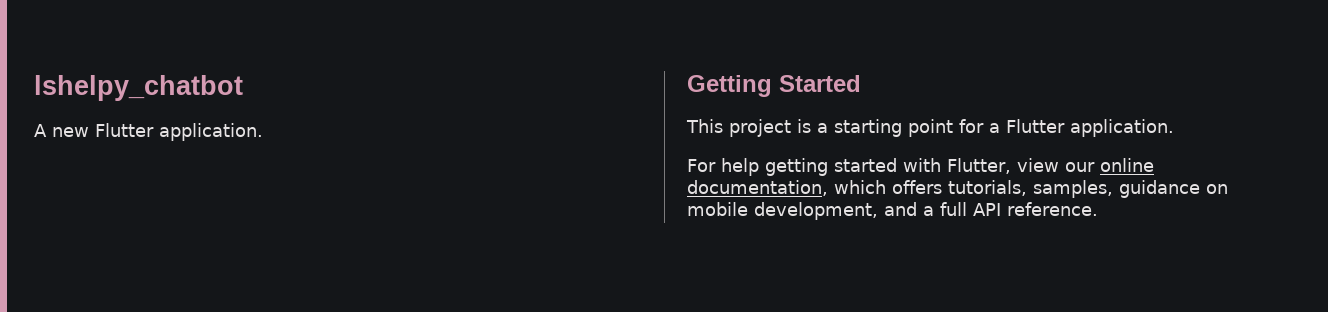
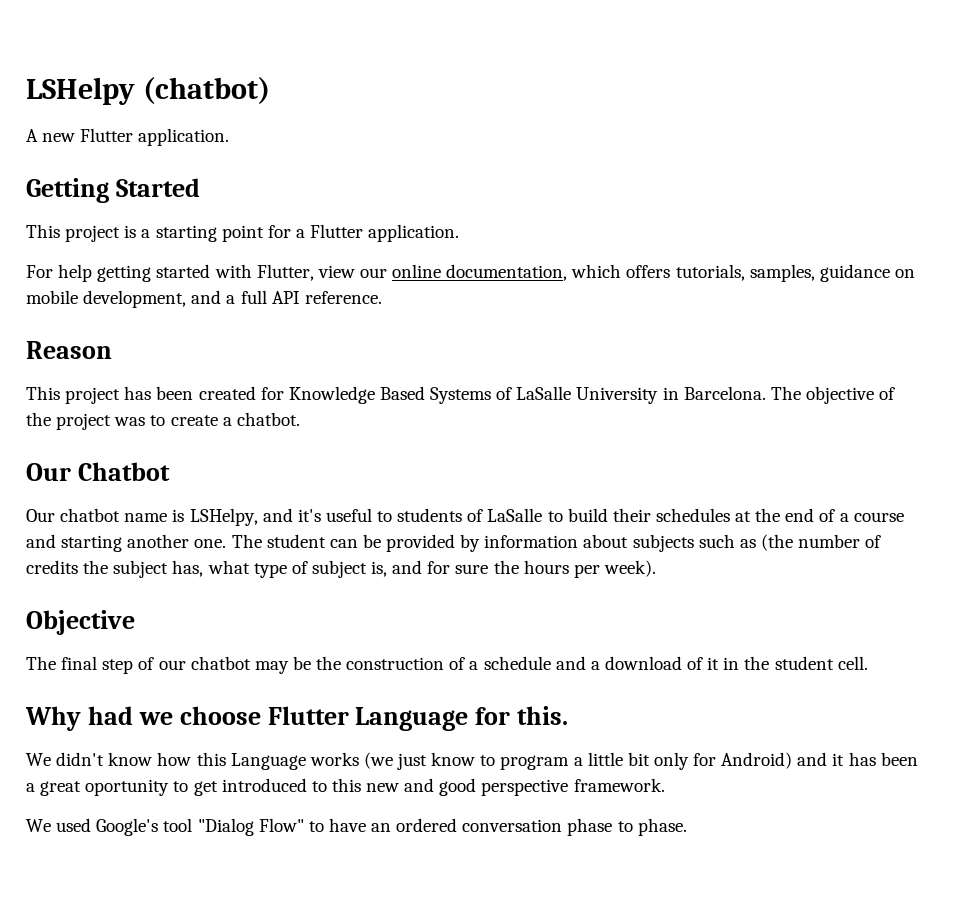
- lshelpy_chatbot
+ LSHelpy (chatbot)
+ Reason
+ This project has been created for Knowledge Based Systems of LaSalle University in Barcelona. The objective of the project was to create a chatbot.
+ Our Chatbot
+ Our chatbot name is LSHelpy, and it's useful to students of LaSalle to build their schedules at the end of a course and starting another one. The student can be provided by information about subjects such as (the number of credits the subject has, what type of subject is, and for sure the hours per week).
+ Objective
+ The final step of our chatbot may be the construction of a schedule and a download of it in the student cell.
+ Why had we choose Flutter Language for this.
+ We didn't know how this Language works (we just know to program a little bit only for Android) and it has been a great oportunity to get introduced to this new and good perspective framework.
+ We used Google's tool "Dialog Flow" to have an ordered conversation phase to phase.

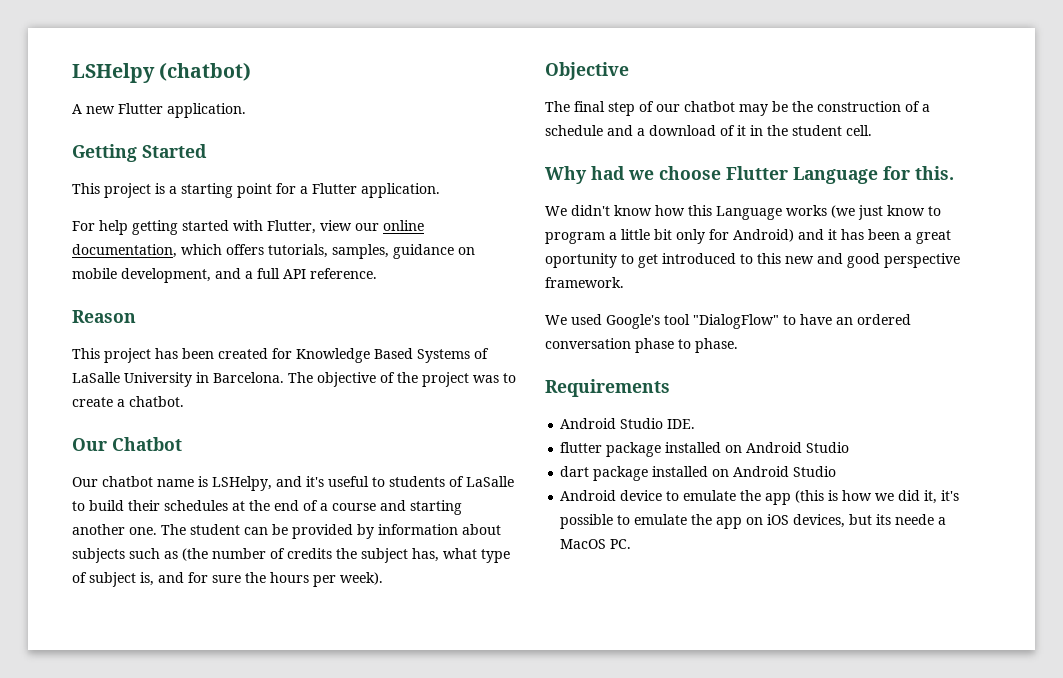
- We used Google's tool "Dialog Flow" to have an ordered conversation phase to phase.
+ We used Google's tool "DialogFlow" to have an ordered conversation phase to phase.
+ Requirements
+ Android Studio IDE.
+ flutter package installed on Android Studio
+ dart package installed on Android Studio
+ Android device to emulate the app (this is how we did it, it's possible to emulate the app on iOS devices, but its neede a MacOS PC.

